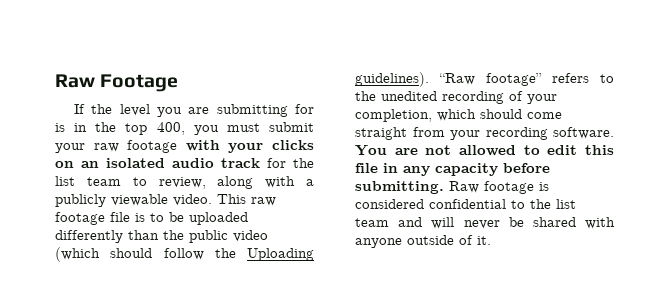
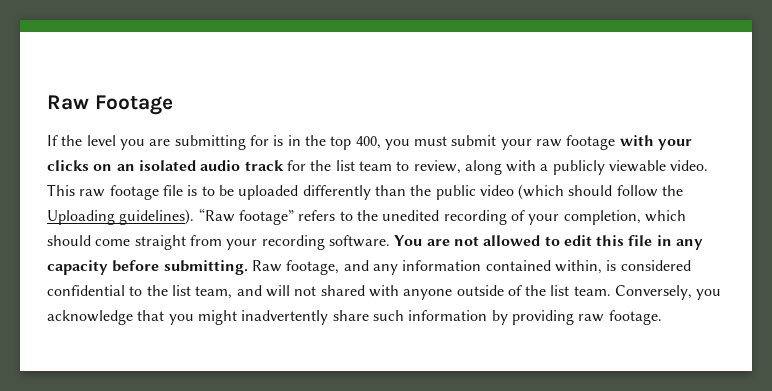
- Raw footage is considered confidential to the list team and will never be shared with anyone outside of it.
+ Raw footage, and any information contained within, is considered confidential to the list team, and will not shared with anyone outside of the list team. Conversely, you acknowledge that you might inadvertently share such information by providing raw footage.

